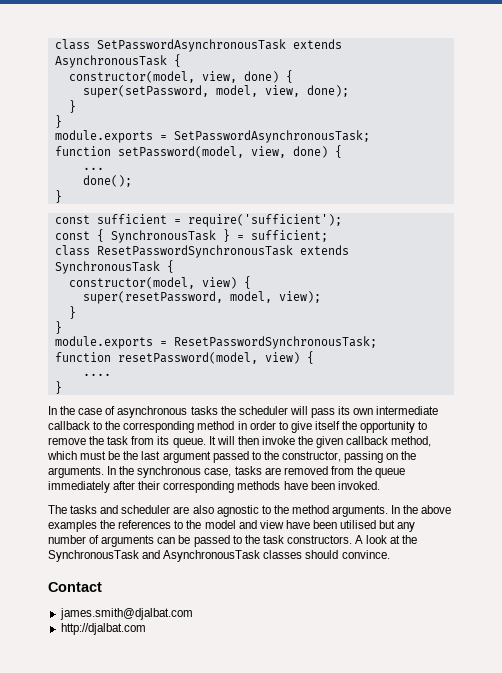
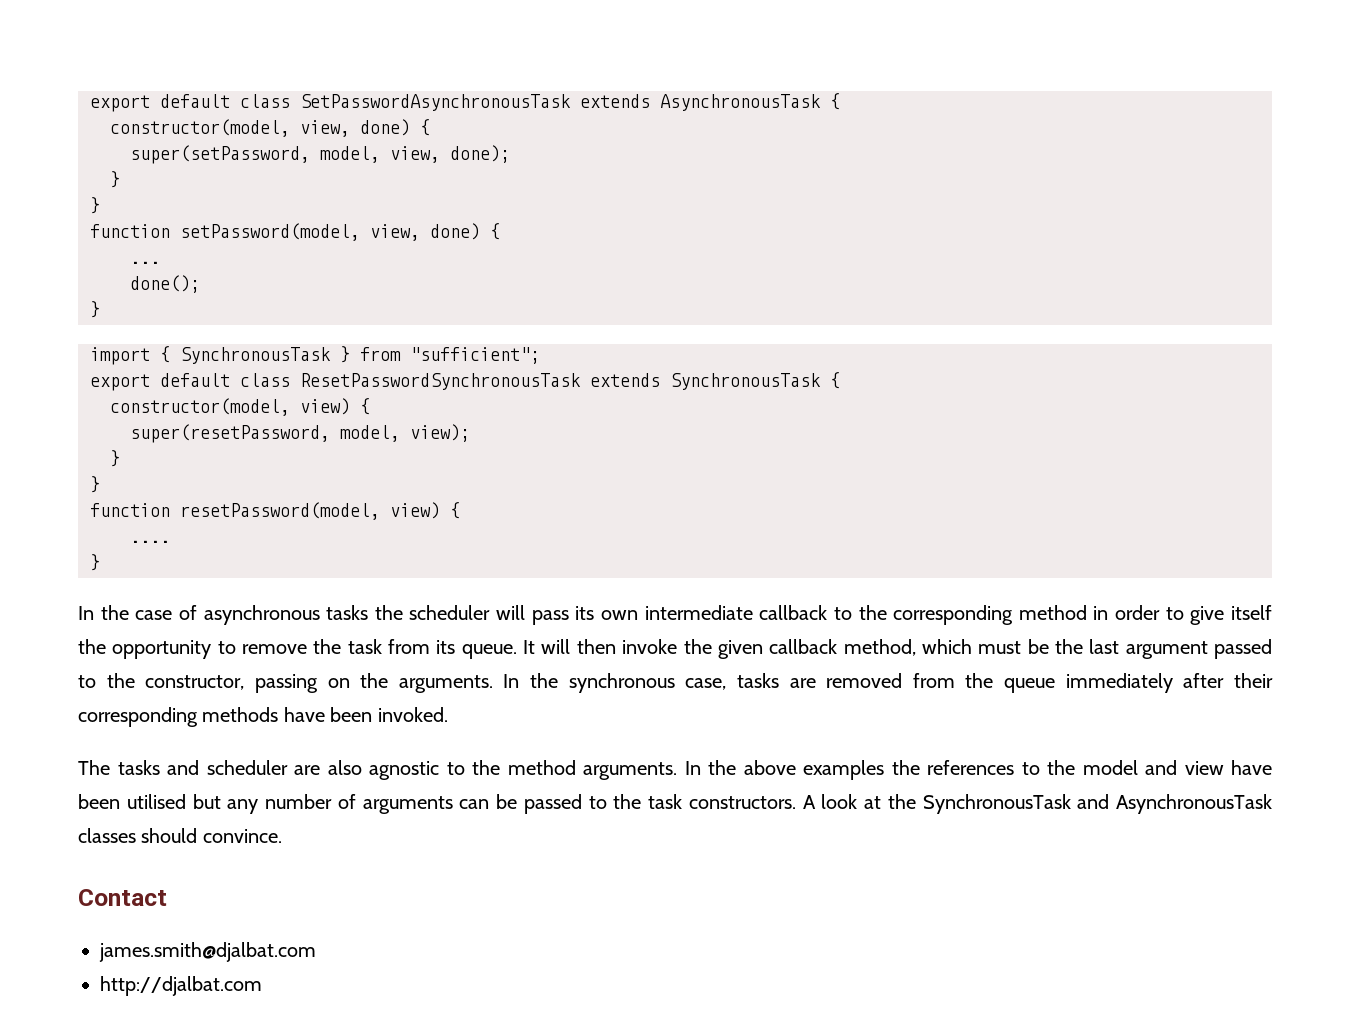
- class SetPasswordAsynchronousTask extends AsynchronousTask {
+ export default class SetPasswordAsynchronousTask extends AsynchronousTask {
- module.exports = SetPasswordAsynchronousTask;
- const sufficient = require('sufficient');
- const { SynchronousTask } = sufficient;
- class ResetPasswordSynchronousTask extends SynchronousTask {
+ import { SynchronousTask } from "sufficient";
+ export default class ResetPasswordSynchronousTask extends SynchronousTask {
- module.exports = ResetPasswordSynchronousTask;

